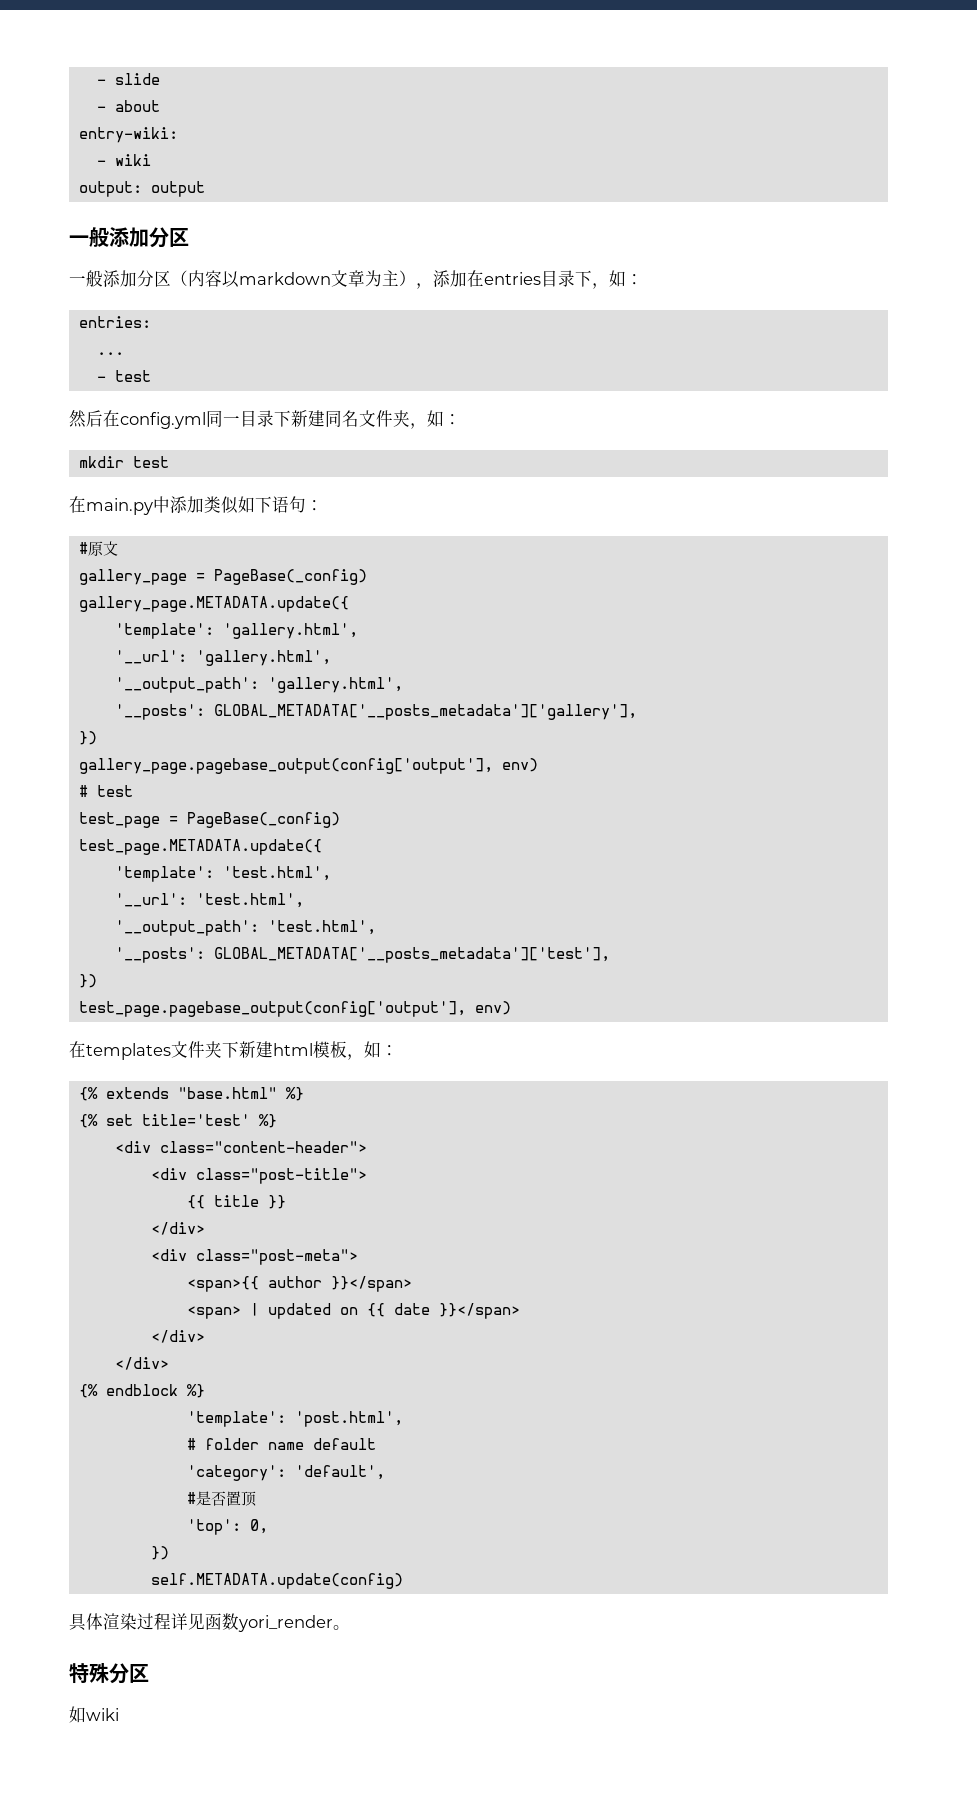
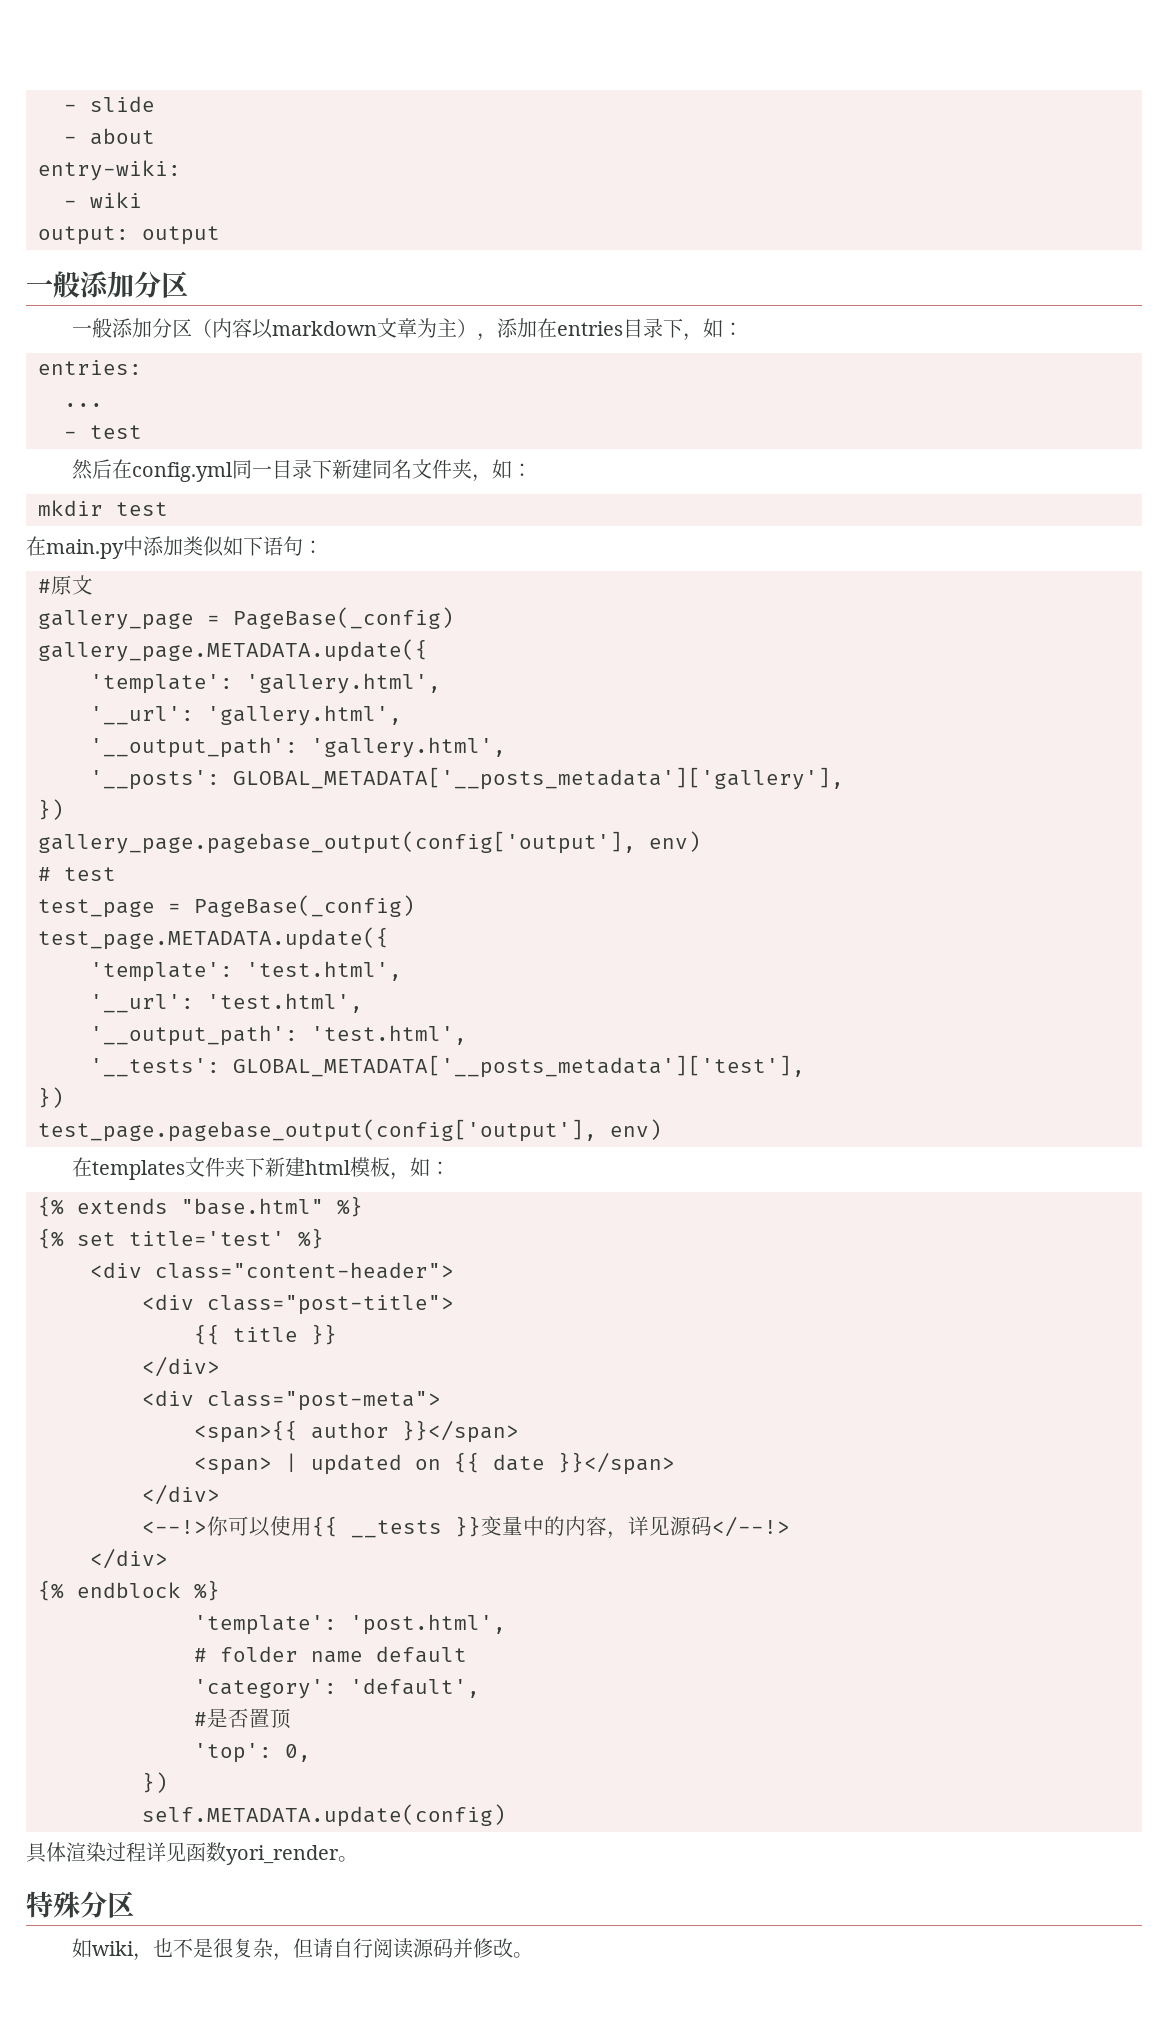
- '__posts': GLOBAL_METADATA['__posts_metadata']['test'],
+ '__tests': GLOBAL_METADATA['__posts_metadata']['test'],
+ <--!>你可以使用{{ __tests }}变量中的内容，详见源码</--!>
- 如wiki
+ 如wiki，也不是很复杂，但请自行阅读源码并修改。

